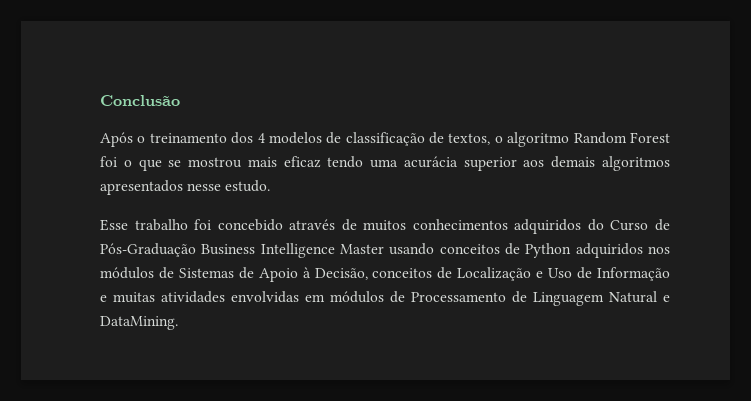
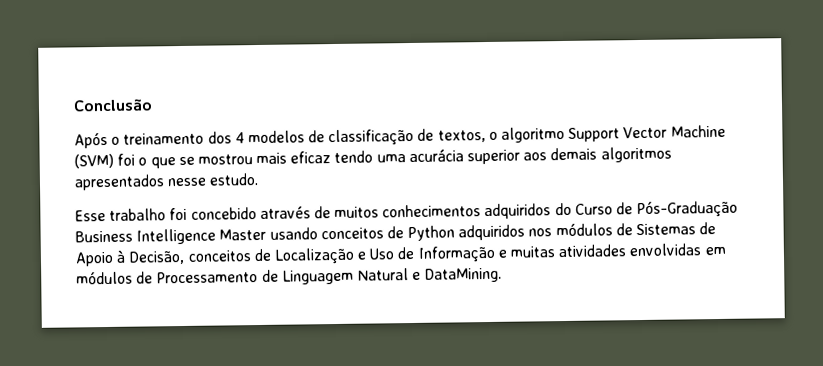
- Após o treinamento dos 4 modelos de classificação de textos, o algoritmo Random Forest foi o que se mostrou mais eficaz tendo uma acurácia superior aos demais algoritmos apresentados nesse estudo.
+ Após o treinamento dos 4 modelos de classificação de textos, o algoritmo Support Vector Machine (SVM) foi o que se mostrou mais eficaz tendo uma acurácia superior aos demais algoritmos apresentados nesse estudo.

